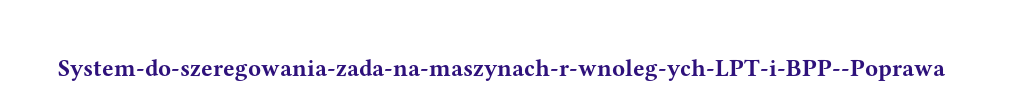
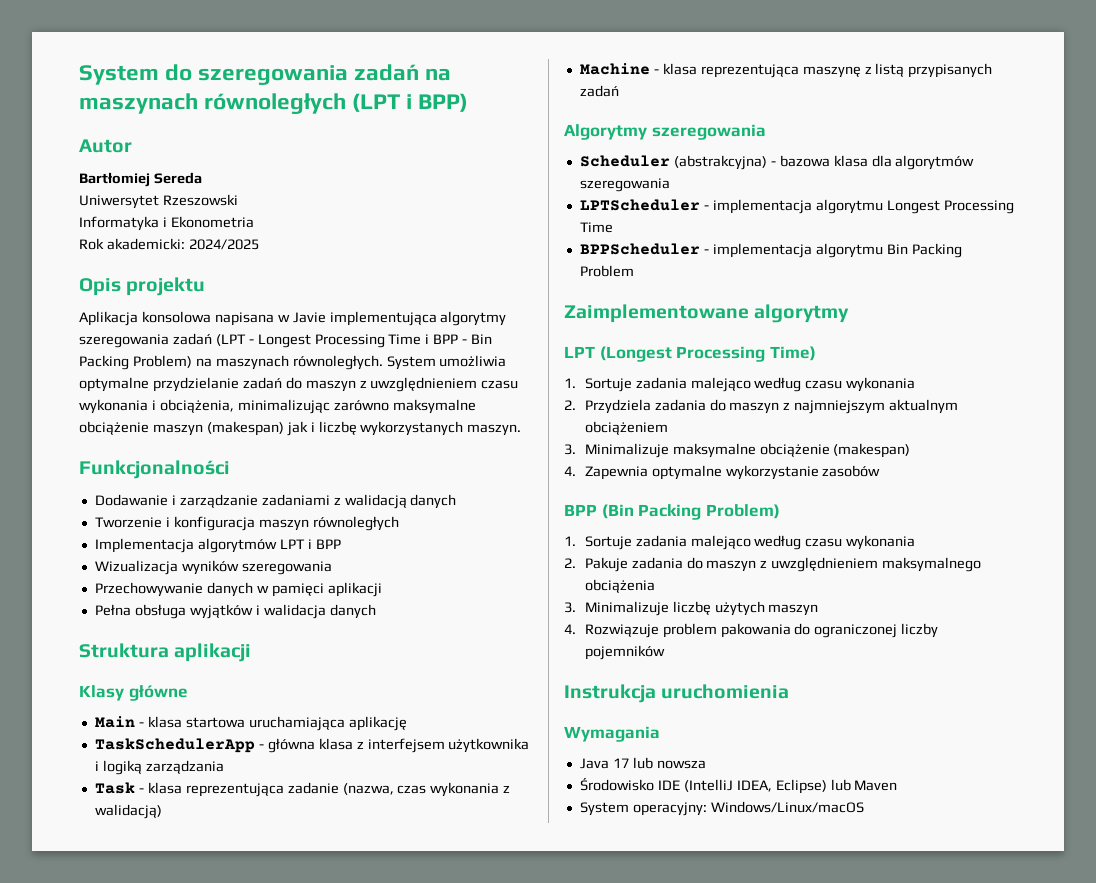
- System-do-szeregowania-zada-na-maszynach-r-wnoleg-ych-LPT-i-BPP--Poprawa
+ System do szeregowania zadań na maszynach równoległych (LPT i BPP)
+ Autor
+ Bartłomiej Sereda
+ Uniwersytet Rzeszowski
+ Informatyka i Ekonometria
+ Rok akademicki: 2024/2025
+ Opis projektu
+ Aplikacja konsolowa napisana w Javie implementująca algorytmy szeregowania zadań (LPT - Longest Processing Time i BPP - Bin Packing Problem) na maszynach równoległych. System umożliwia optymalne przydzielanie zadań do maszyn z uwzględnieniem czasu wykonania i obciążenia, minimalizując zarówno maksymalne obciążenie maszyn (makespan) jak i liczbę wykorzystanych maszyn.
+ Funkcjonalności
+ Dodawanie i zarządzanie zadaniami z walidacją danych
+ Tworzenie i konfiguracja maszyn równoległych
+ Implementacja algorytmów LPT i BPP
+ Wizualizacja wyników szeregowania
+ Przechowywanie danych w pamięci aplikacji
+ Pełna obsługa wyjątków i walidacja danych
+ Struktura aplikacji
+ Klasy główne
+ Main - klasa startowa uruchamiająca aplikację
+ TaskSchedulerApp - główna klasa z interfejsem użytkownika i logiką zarządzania
+ Task - klasa reprezentująca zadanie (nazwa, czas wykonania z walidacją)
+ Machine - klasa reprezentująca maszynę z listą przypisanych zadań
+ Algorytmy szeregowania
+ Scheduler (abstrakcyjna) - bazowa klasa dla algorytmów szeregowania
+ LPTScheduler - implementacja algorytmu Longest Processing Time
+ BPPScheduler - implementacja algorytmu Bin Packing Problem
+ Zaimplementowane algorytmy
+ LPT (Longest Processing Time)
+ 1. Sortuje zadania malejąco według czasu wykonania
+ 2. Przydziela zadania do maszyn z najmniejszym aktualnym obciążeniem
+ 3. Minimalizuje maksymalne obciążenie (makespan)
+ 4. Zapewnia optymalne wykorzystanie zasobów
+ BPP (Bin Packing Problem)
+ 1. Sortuje zadania malejąco według czasu wykonania
+ 2. Pakuje zadania do maszyn z uwzględnieniem maksymalnego obciążenia
+ 3. Minimalizuje liczbę użytych maszyn
+ 4. Rozwiązuje problem pakowania do ograniczonej liczby pojemników
+ Instrukcja uruchomienia
+ Wymagania
+ Java 17 lub nowsza
+ Środowisko IDE (IntelliJ IDEA, Eclipse) lub Maven
+ System operacyjny: Windows/Linux/macOS

